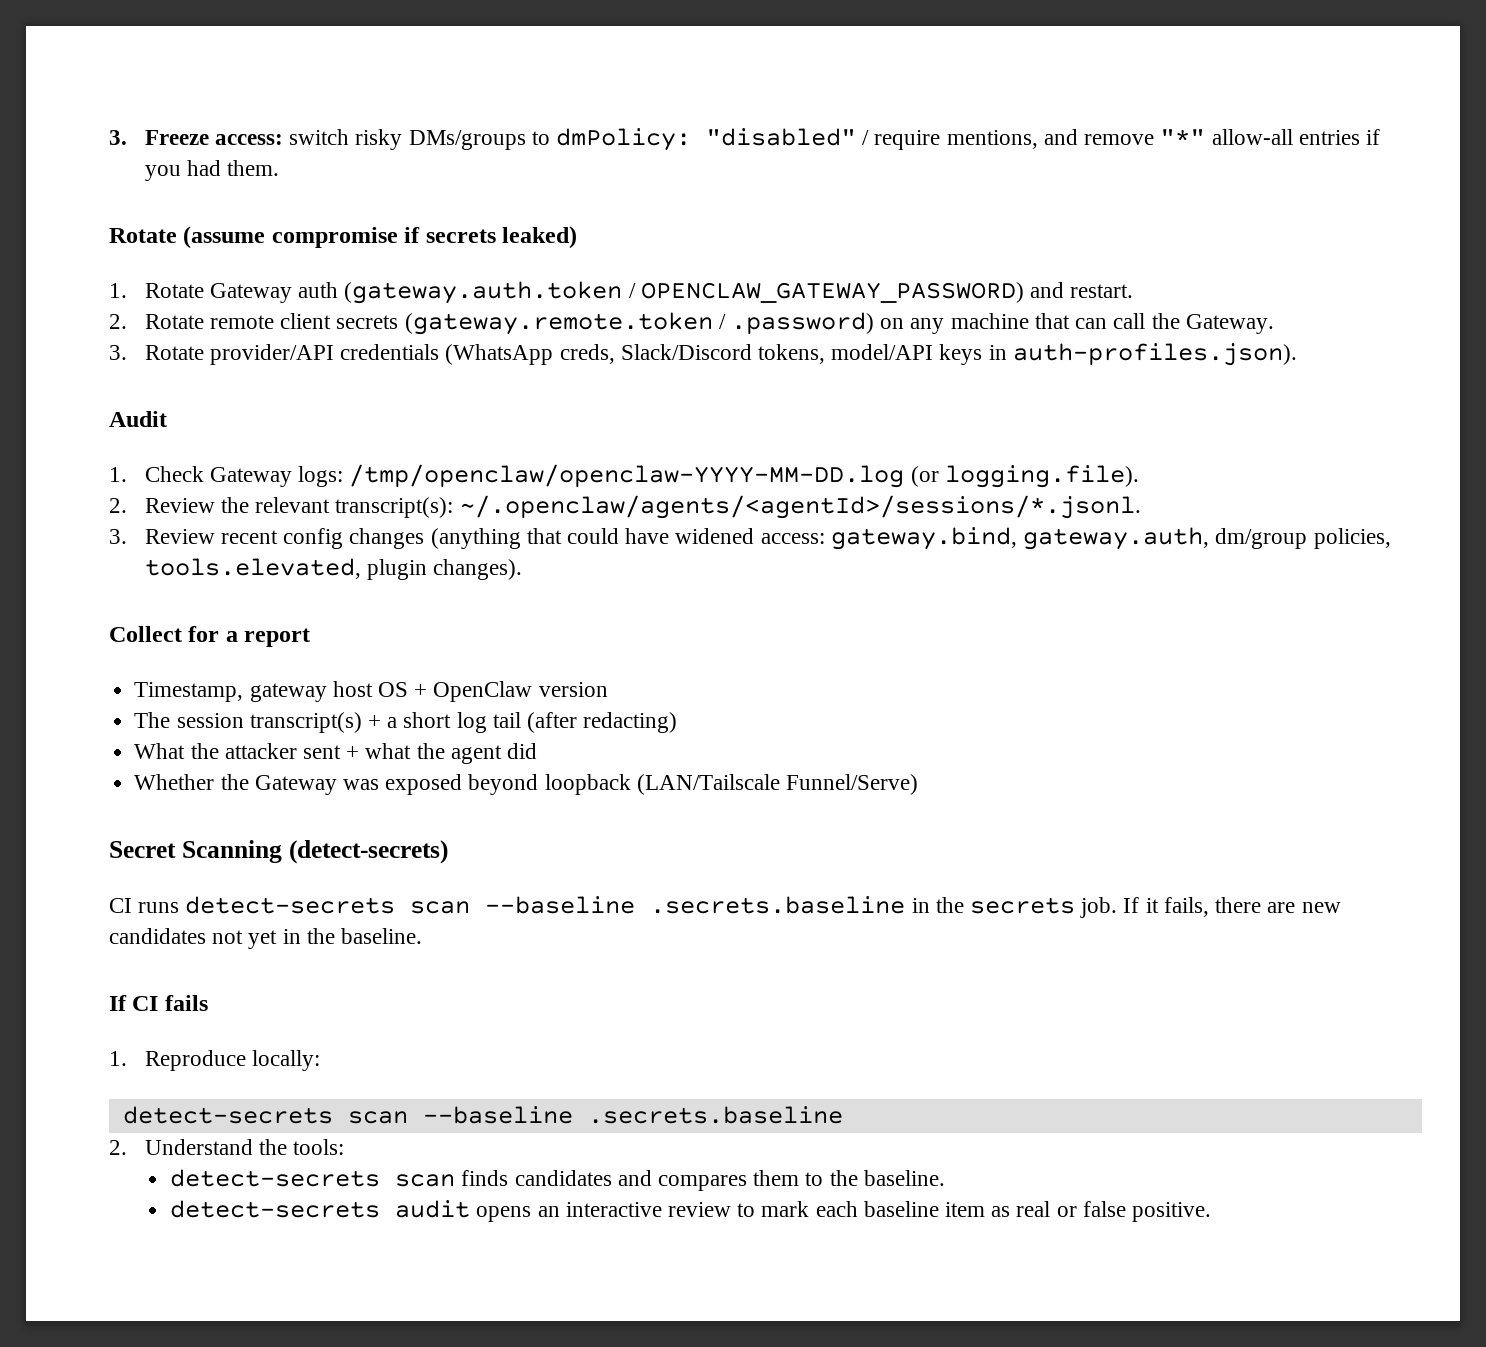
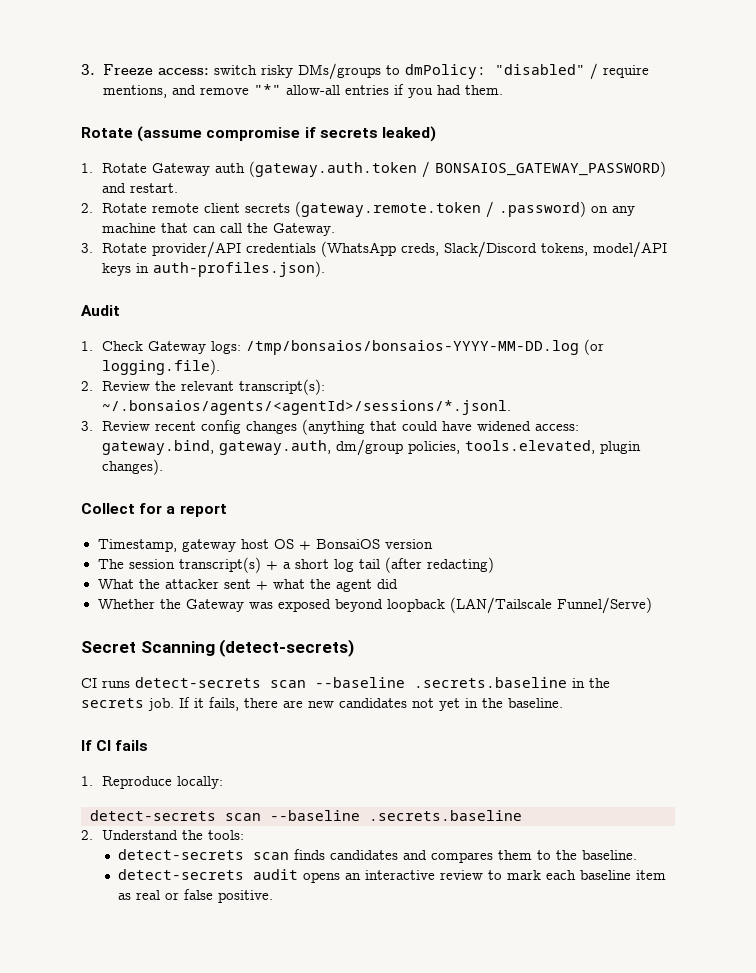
- 1. Rotate Gateway auth (gateway.auth.token / OPENCLAW_GATEWAY_PASSWORD) and restart.
+ 1. Rotate Gateway auth (gateway.auth.token / BONSAIOS_GATEWAY_PASSWORD) and restart.
- 1. Check Gateway logs: /tmp/openclaw/openclaw-YYYY-MM-DD.log (or logging.file).
+ 1. Check Gateway logs: /tmp/bonsaios/bonsaios-YYYY-MM-DD.log (or logging.file).
- 2. Review the relevant transcript(s): ~/.openclaw/agents/<agentId>/sessions/*.jsonl.
+ 2. Review the relevant transcript(s): ~/.bonsaios/agents/<agentId>/sessions/*.jsonl.
- Timestamp, gateway host OS + OpenClaw version
+ Timestamp, gateway host OS + BonsaiOS version

